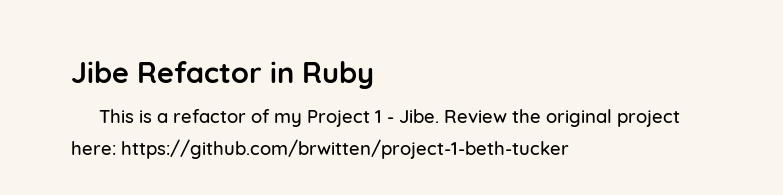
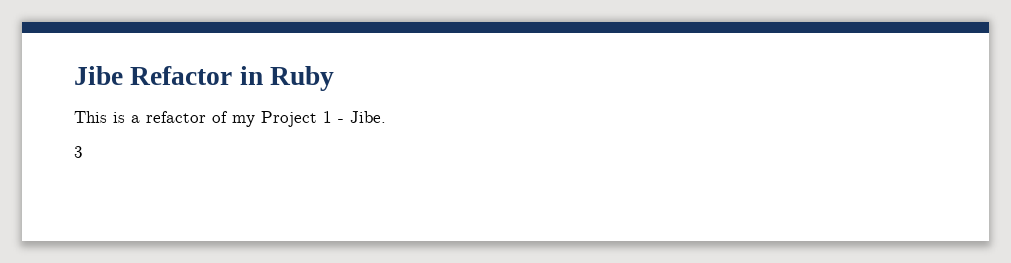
- This is a refactor of my Project 1 - Jibe. Review the original project here: https://github.com/brwitten/project-1-beth-tucker
+ This is a refactor of my Project 1 - Jibe.
+ 3

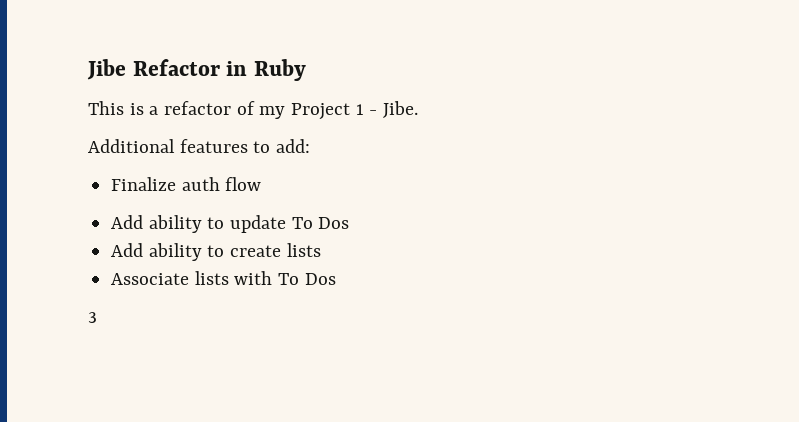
+ Additional features to add:
+ Finalize auth flow
+ Add ability to update To Dos
+ Add ability to create lists
+ Associate lists with To Dos

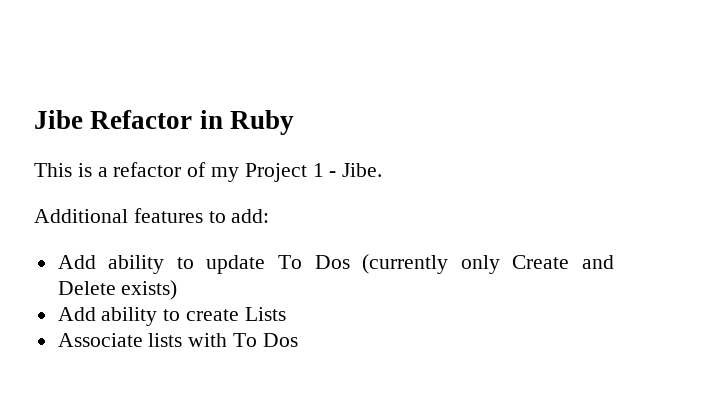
- Finalize auth flow
- Add ability to update To Dos
+ Add ability to update To Dos (currently only Create and Delete exists)
- Add ability to create lists
+ Add ability to create Lists
- 3

